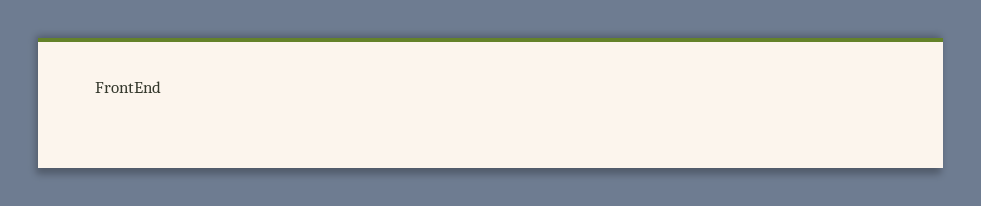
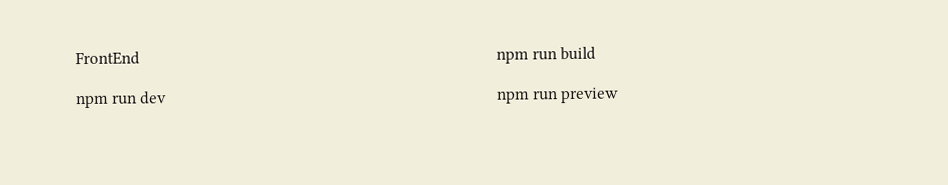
+ npm run dev
+ npm run build
+ npm run preview

